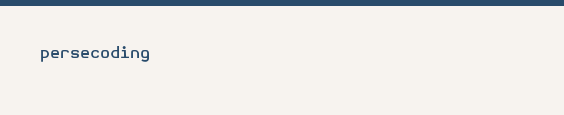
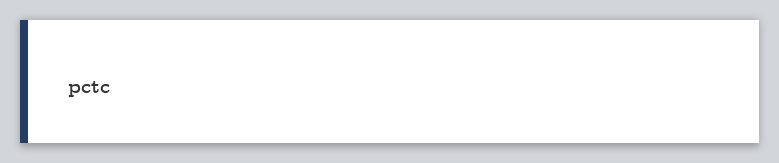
- persecoding
+ pctc

